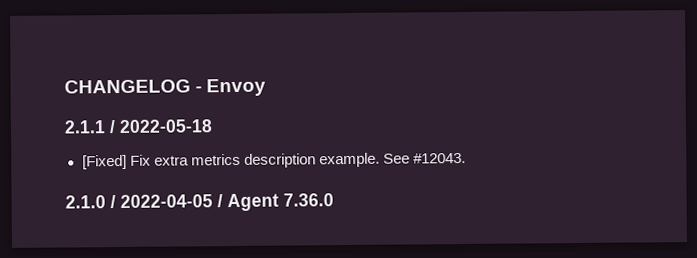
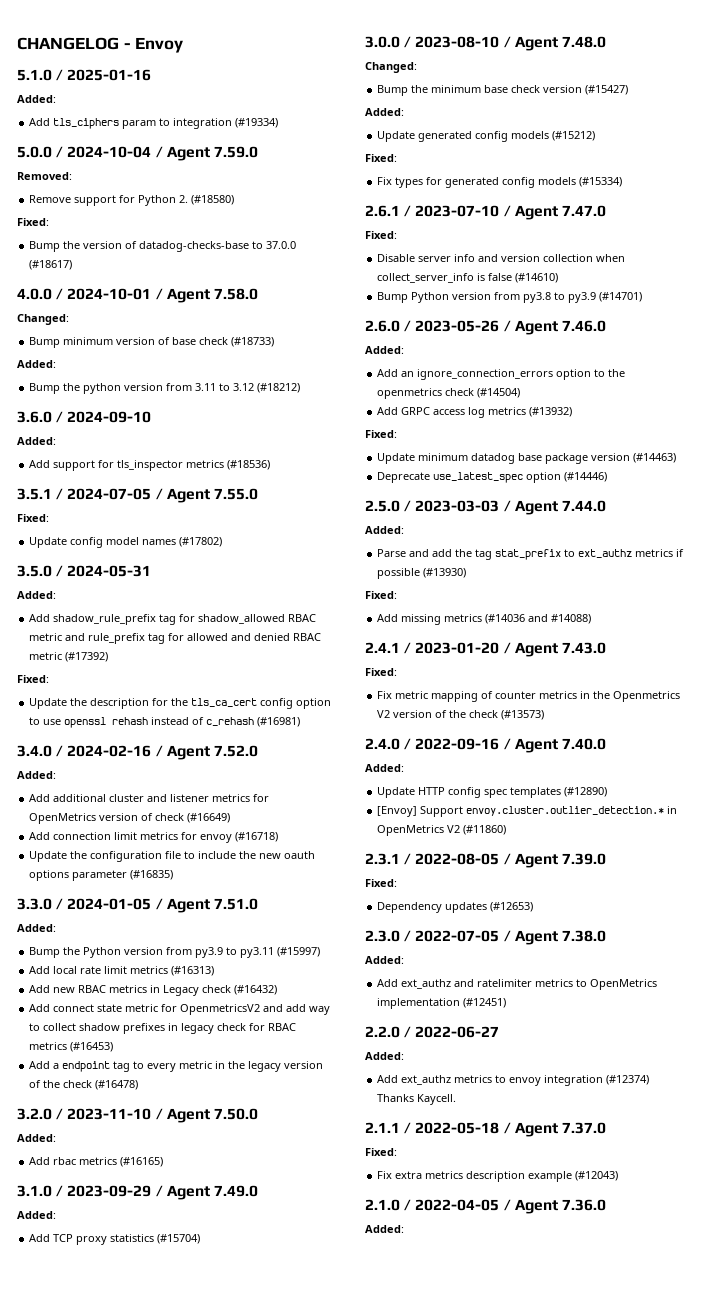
+ 5.1.0 / 2025-01-16
+ Added:
+ Add tls_ciphers param to integration (#19334)
+ 5.0.0 / 2024-10-04 / Agent 7.59.0
+ Removed:
+ Remove support for Python 2. (#18580)
+ Fixed:
+ Bump the version of datadog-checks-base to 37.0.0 (#18617)
+ 4.0.0 / 2024-10-01 / Agent 7.58.0
+ Changed:
+ Bump minimum version of base check (#18733)
+ Added:
+ Bump the python version from 3.11 to 3.12 (#18212)
+ 3.6.0 / 2024-09-10
+ Added:
+ Add support for tls_inspector metrics (#18536)
+ 3.5.1 / 2024-07-05 / Agent 7.55.0
+ Fixed:
+ Update config model names (#17802)
+ 3.5.0 / 2024-05-31
+ Added:
+ Add shadow_rule_prefix tag for shadow_allowed RBAC metric and rule_prefix tag for allowed and denied RBAC metric (#17392)
+ Fixed:
+ Update the description for the tls_ca_cert config option to use openssl rehash instead of c_rehash (#16981)
+ 3.4.0 / 2024-02-16 / Agent 7.52.0
+ Added:
+ Add additional cluster and listener metrics for OpenMetrics version of check (#16649)
+ Add connection limit metrics for envoy (#16718)
+ Update the configuration file to include the new oauth options parameter (#16835)
+ 3.3.0 / 2024-01-05 / Agent 7.51.0
+ Added:
+ Bump the Python version from py3.9 to py3.11 (#15997)
+ Add local rate limit metrics (#16313)
+ Add new RBAC metrics in Legacy check (#16432)
+ Add connect state metric for OpenmetricsV2 and add way to collect shadow prefixes in legacy check for RBAC metrics (#16453)
+ Add a endpoint tag to every metric in the legacy version of the check (#16478)
+ 3.2.0 / 2023-11-10 / Agent 7.50.0
+ Added:
+ Add rbac metrics (#16165)
+ 3.1.0 / 2023-09-29 / Agent 7.49.0
+ Added:
+ Add TCP proxy statistics (#15704)
+ 3.0.0 / 2023-08-10 / Agent 7.48.0
+ Changed:
+ Bump the minimum base check version (#15427)
+ Added:
+ Update generated config models (#15212)
+ Fixed:
+ Fix types for generated config models (#15334)
+ 2.6.1 / 2023-07-10 / Agent 7.47.0
+ Fixed:
+ Disable server info and version collection when collect_server_info is false (#14610)
+ Bump Python version from py3.8 to py3.9 (#14701)
+ 2.6.0 / 2023-05-26 / Agent 7.46.0
+ Added:
+ Add an ignore_connection_errors option to the openmetrics check (#14504)
+ Add GRPC access log metrics (#13932)
+ Fixed:
+ Update minimum datadog base package version (#14463)
+ Deprecate use_latest_spec option (#14446)
+ 2.5.0 / 2023-03-03 / Agent 7.44.0
+ Added:
+ Parse and add the tag stat_prefix to ext_authz metrics if possible (#13930)
+ Fixed:
+ Add missing metrics (#14036 and #14088)
+ 2.4.1 / 2023-01-20 / Agent 7.43.0
+ Fixed:
+ Fix metric mapping of counter metrics in the Openmetrics V2 version of the check (#13573)
+ 2.4.0 / 2022-09-16 / Agent 7.40.0
+ Added:
+ Update HTTP config spec templates (#12890)
+ [Envoy] Support envoy.cluster.outlier_detection.* in OpenMetrics V2 (#11860)
+ 2.3.1 / 2022-08-05 / Agent 7.39.0
+ Fixed:
+ Dependency updates (#12653)
+ 2.3.0 / 2022-07-05 / Agent 7.38.0
+ Added:
+ Add ext_authz and ratelimiter metrics to OpenMetrics implementation (#12451)
+ 2.2.0 / 2022-06-27
+ Added:
+ Add ext_authz metrics to envoy integration (#12374) Thanks Kaycell.
- 2.1.1 / 2022-05-18
- [Fixed] Fix extra metrics description example. See #12043.
+ 2.1.1 / 2022-05-18 / Agent 7.37.0
+ Fixed:
+ Fix extra metrics description example (#12043)
  2.1.0 / 2022-04-05 / Agent 7.36.0
+ Added:

